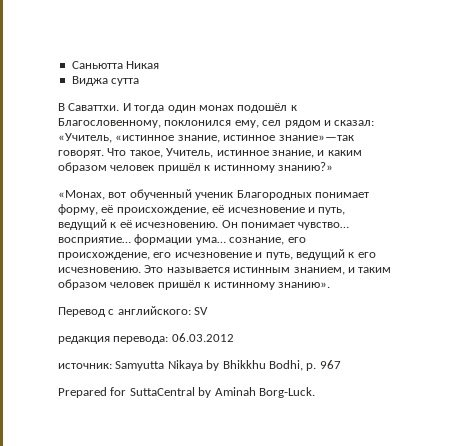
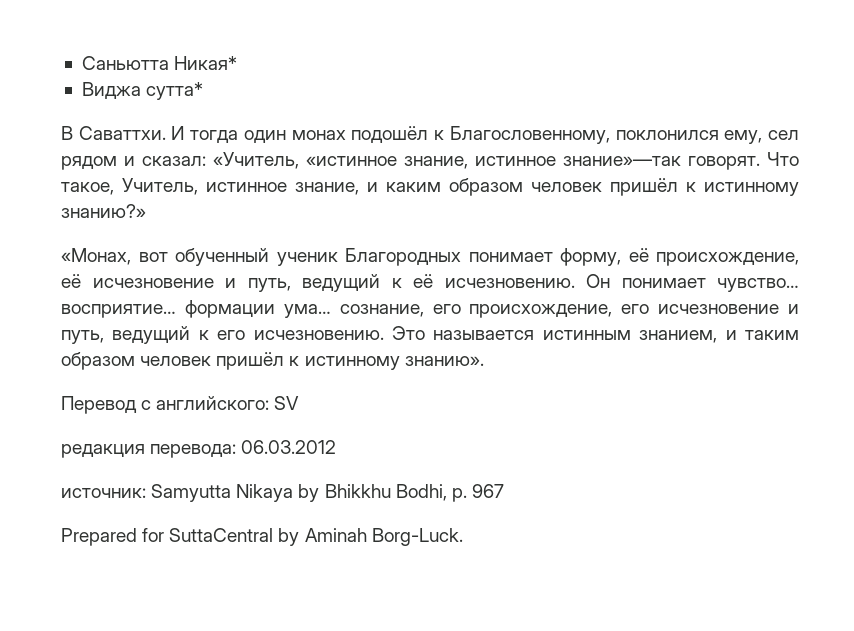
- Саньютта Никая
+ Саньютта Никая*
- Виджа сутта
+ Виджа сутта*

